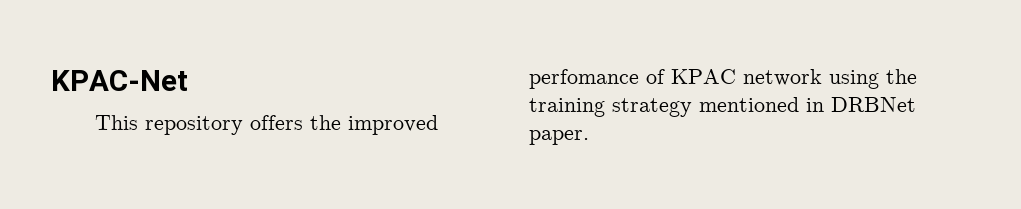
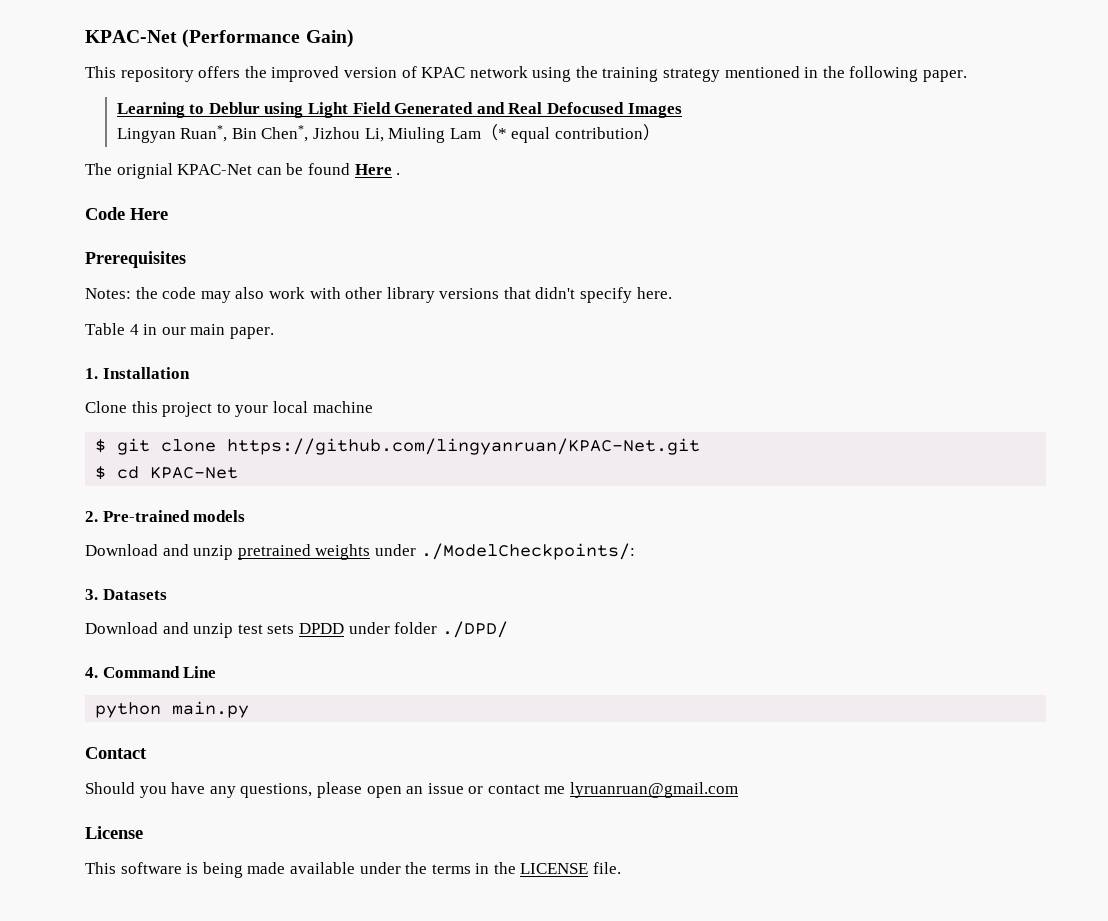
- KPAC-Net
+ KPAC-Net (Performance Gain)
- This repository offers the improved perfomance of KPAC network using the training strategy mentioned in DRBNet paper.
+ This repository offers the improved version of KPAC network using the training strategy mentioned in the following paper.
+ Learning to Deblur using Light Field Generated and Real Defocused Images
+ Lingyan Ruan*, Bin Chen*, Jizhou Li, Miuling Lam（* equal contribution）
+ The orignial KPAC-Net can be found Here .
+ Code Here
+ Prerequisites
+ Notes: the code may also work with other library versions that didn't specify here.
+ Table 4 in our main paper.
+ 1. Installation
+ Clone this project to your local machine
+ $ git clone https://github.com/lingyanruan/KPAC-Net.git
+ $ cd KPAC-Net
+ 2. Pre-trained models
+ Download and unzip pretrained weights under ./ModelCheckpoints/:
+ 3. Datasets
+ Download and unzip test sets DPDD under folder ./DPD/
+ 4. Command Line
+ python main.py
+ Contact
+ Should you have any questions, please open an issue or contact me lyruanruan@gmail.com
+ License
+ This software is being made available under the terms in the LICENSE file.

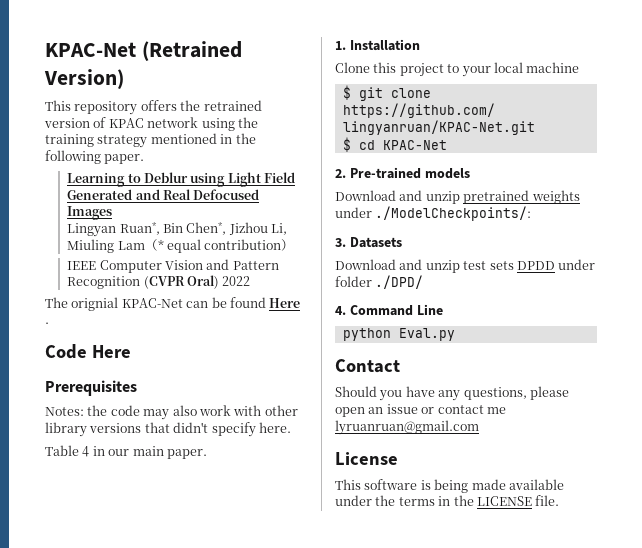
- KPAC-Net (Performance Gain)
+ KPAC-Net (Retrained Version)
- This repository offers the improved version of KPAC network using the training strategy mentioned in the following paper.
+ This repository offers the retrained version of KPAC network using the training strategy mentioned in the following paper.
+ IEEE Computer Vision and Pattern Recognition (CVPR Oral) 2022
- python main.py
+ python Eval.py

